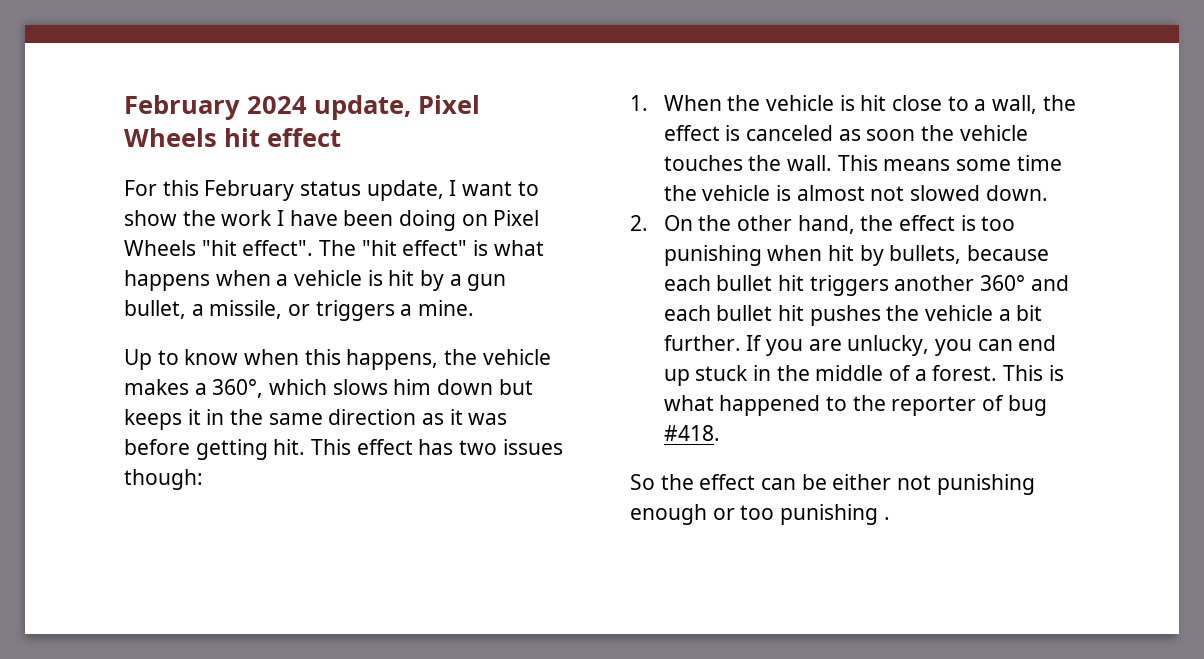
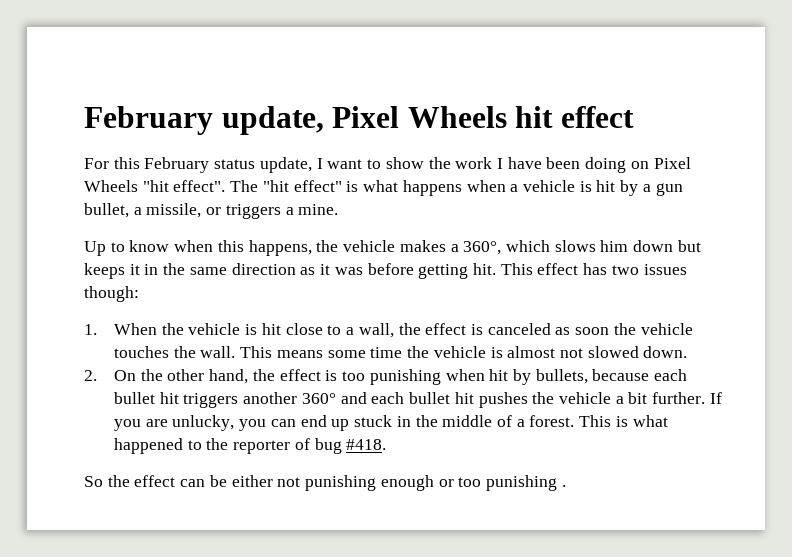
- February 2024 update, Pixel Wheels hit effect
+ February update, Pixel Wheels hit effect

